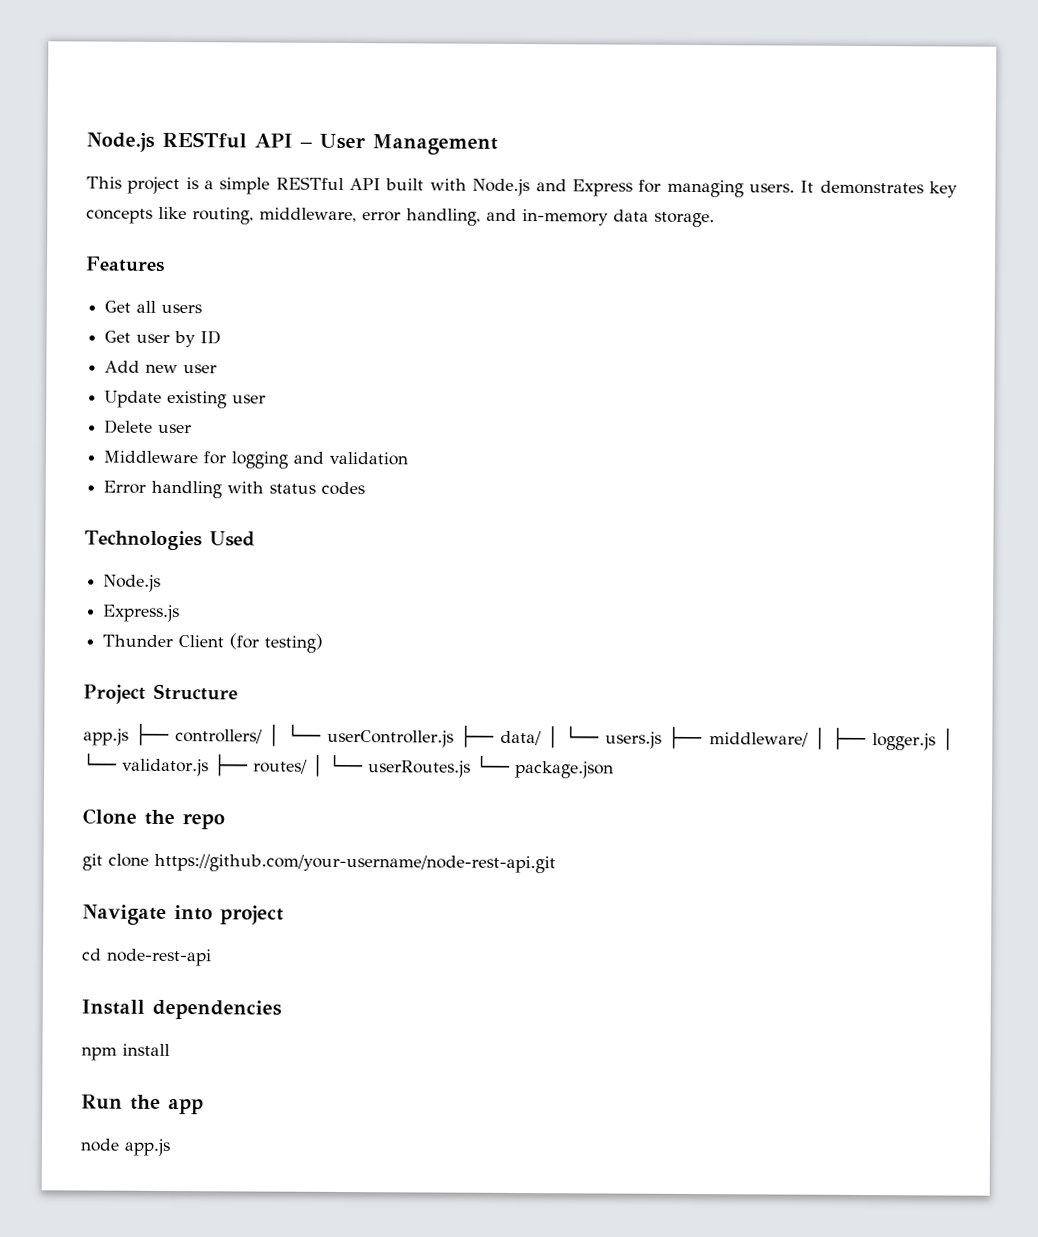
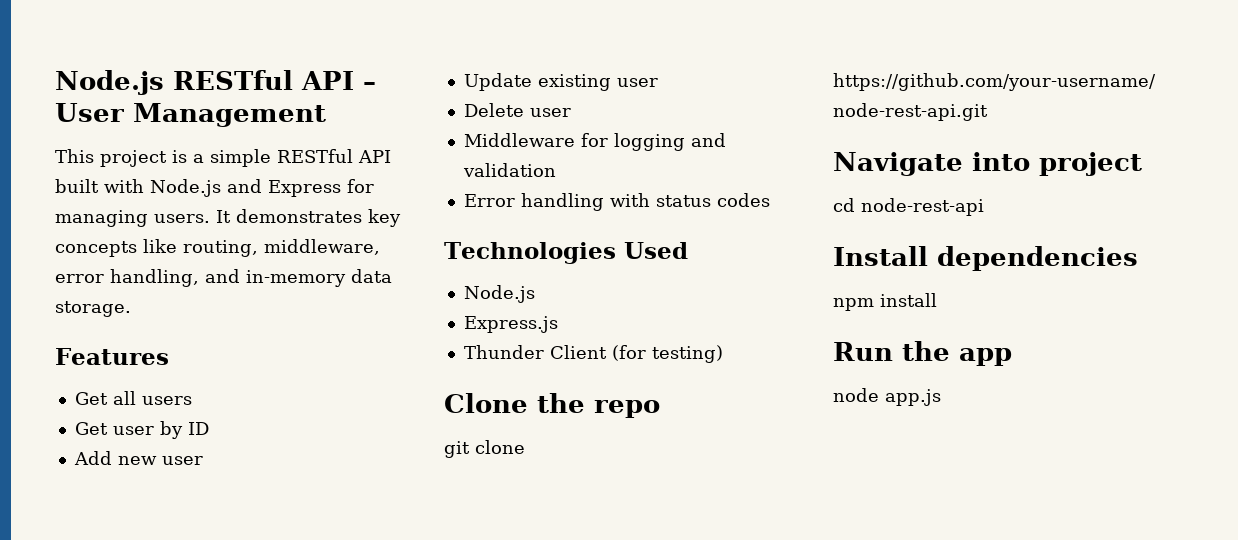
- Project Structure
- app.js ├── controllers/ │ └── userController.js ├── data/ │ └── users.js ├── middleware/ │ ├── logger.js │ └── validator.js ├── routes/ │ └── userRoutes.js └── package.json

